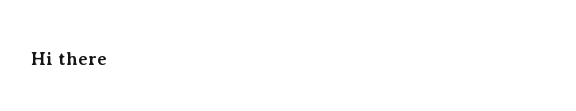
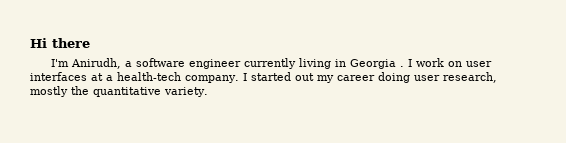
+ I'm Anirudh, a software engineer currently living in Georgia . I work on user interfaces at a health-tech company. I started out my career doing user research, mostly the quantitative variety.

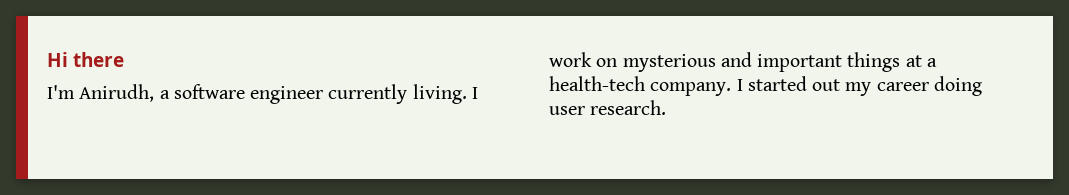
- I'm Anirudh, a software engineer currently living in Georgia . I work on user interfaces at a health-tech company.
+ I'm Anirudh, a software engineer currently living. I work on mysterious and important things at a health-tech company.
- I started out my career doing user research, mostly the quantitative variety.
+ I started out my career doing user research.

